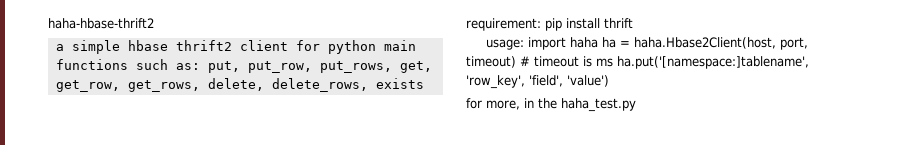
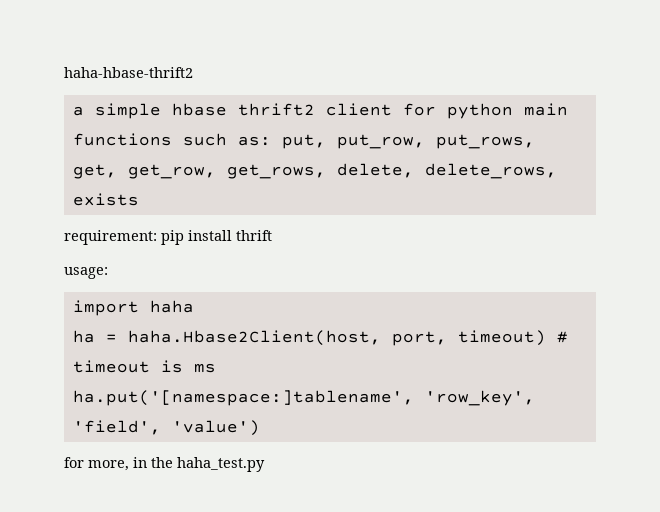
- usage: import haha ha = haha.Hbase2Client(host, port, timeout) # timeout is ms ha.put('[namespace:]tablename', 'row_key', 'field', 'value')
+ usage:
+ import haha
+ ha = haha.Hbase2Client(host, port, timeout) # timeout is ms
+ ha.put('[namespace:]tablename', 'row_key', 'field', 'value')

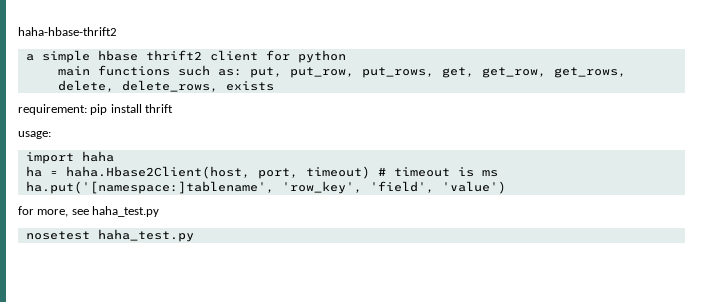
- a simple hbase thrift2 client for python main functions such as: put, put_row, put_rows, get, get_row, get_rows, delete, delete_rows, exists
+ a simple hbase thrift2 client for python
+ main functions such as: put, put_row, put_rows, get, get_row, get_rows, delete, delete_rows, exists
- for more, in the haha_test.py
+ for more, see haha_test.py
+ nosetest haha_test.py

